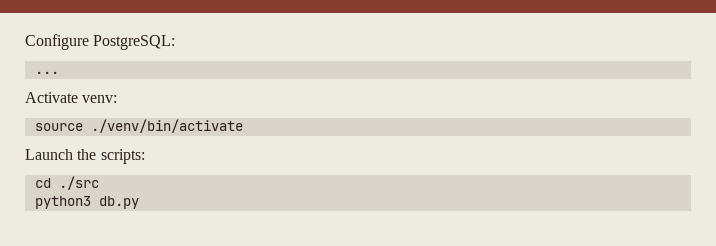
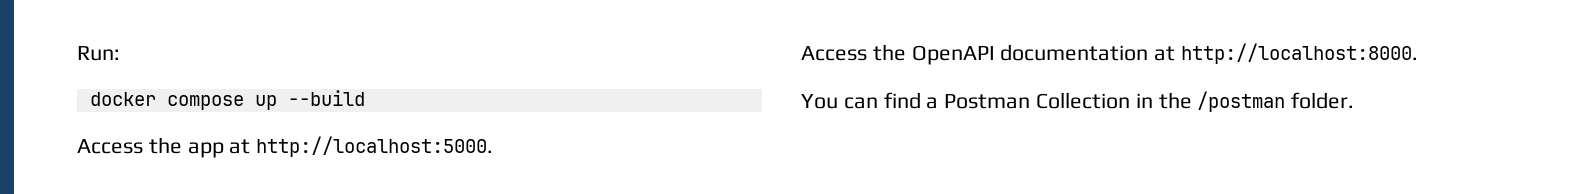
- Configure PostgreSQL:
- ...
- Activate venv:
- source ./venv/bin/activate
- Launch the scripts:
- cd ./src
- python3 db.py
+ Run:
+ docker compose up --build
+ Access the app at http://localhost:5000.
+ Access the OpenAPI documentation at http://localhost:8000.
+ You can find a Postman Collection in the /postman folder.

